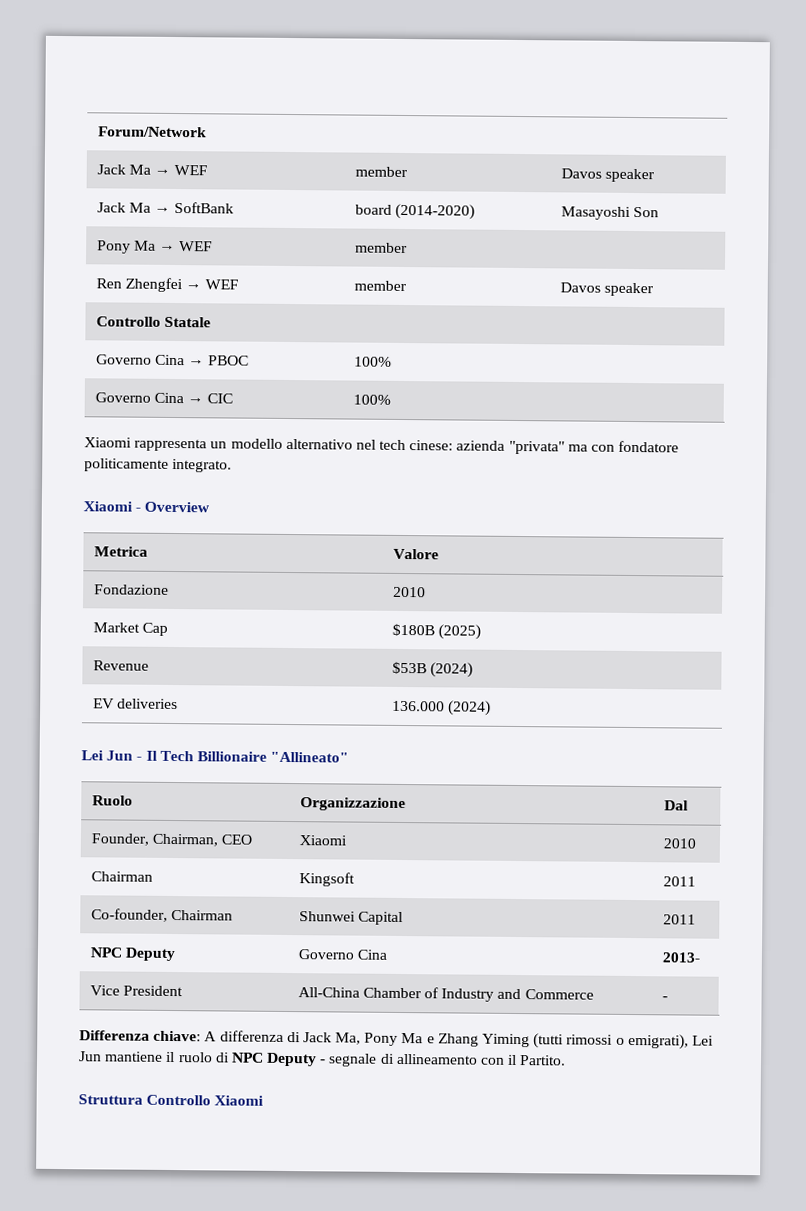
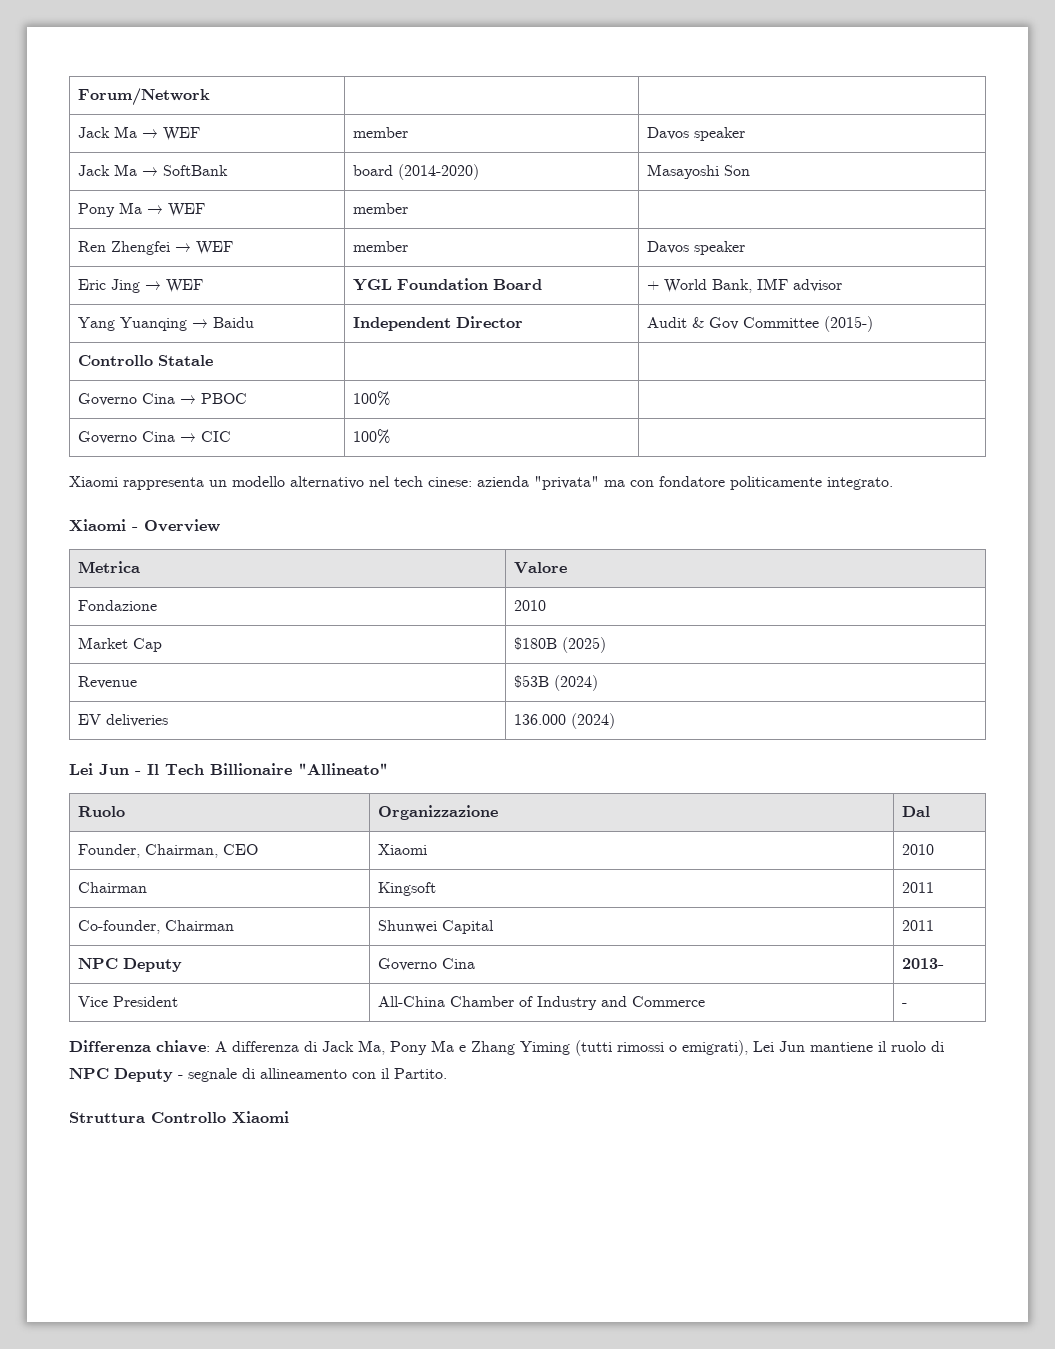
+ Eric Jing → WEF | YGL Foundation Board | + World Bank, IMF advisor
+ Yang Yuanqing → Baidu | Independent Director | Audit & Gov Committee (2015-)

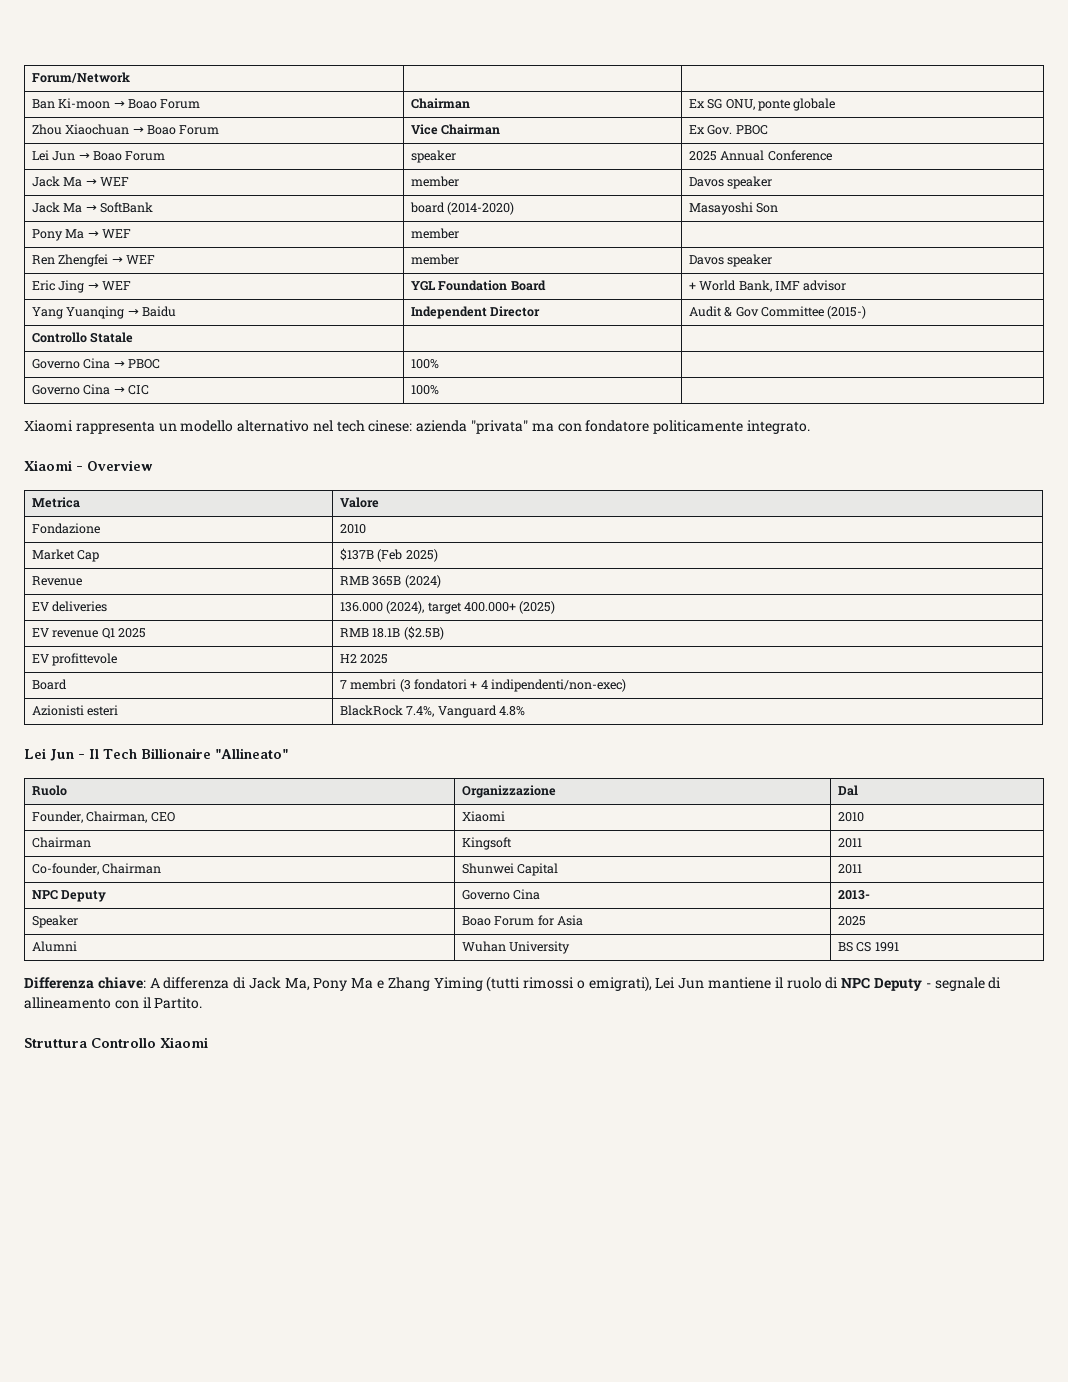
+ Ban Ki-moon → Boao Forum | Chairman | Ex SG ONU, ponte globale
+ Zhou Xiaochuan → Boao Forum | Vice Chairman | Ex Gov. PBOC
+ Lei Jun → Boao Forum | speaker | 2025 Annual Conference
- Market Cap | $180B (2025)
+ Market Cap | $137B (Feb 2025)
- Revenue | $53B (2024)
+ Revenue | RMB 365B (2024)
- EV deliveries | 136.000 (2024)
+ EV deliveries | 136.000 (2024), target 400.000+ (2025)
+ EV revenue Q1 2025 | RMB 18.1B ($2.5B)
+ EV profittevole | H2 2025
+ Board | 7 membri (3 fondatori + 4 indipendenti/non-exec)
+ Azionisti esteri | BlackRock 7.4%, Vanguard 4.8%
- Vice President | All-China Chamber of Industry and Commerce | -
+ Speaker | Boao Forum for Asia | 2025
+ Alumni | Wuhan University | BS CS 1991

